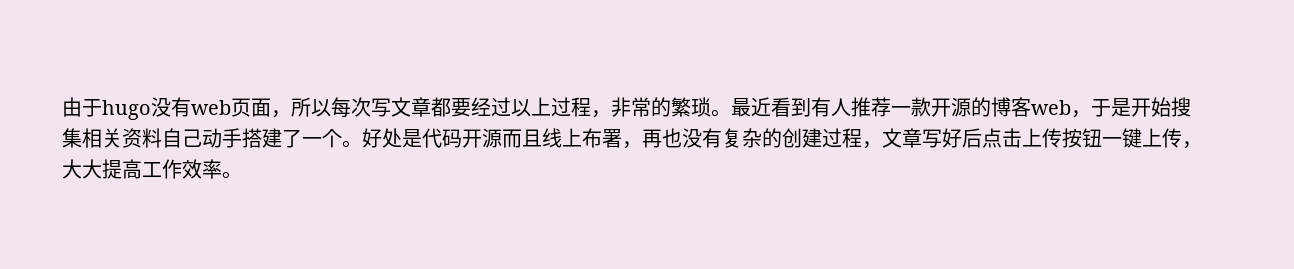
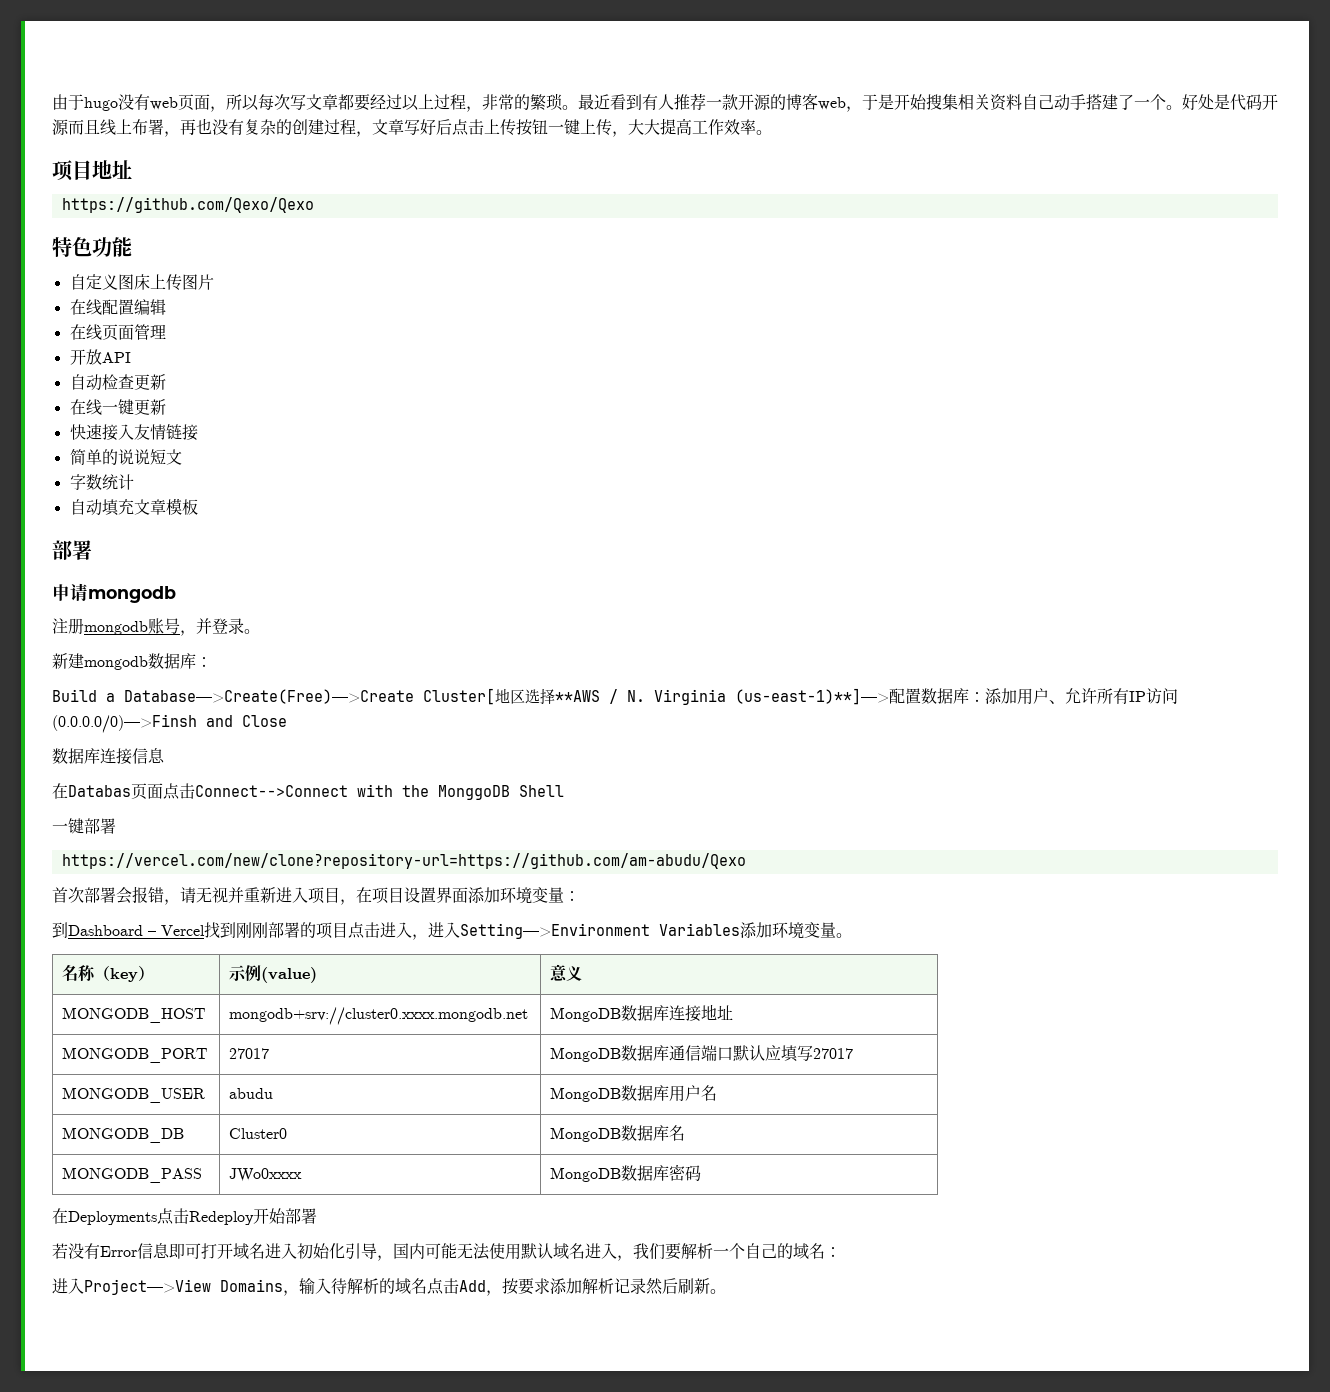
+ 项目地址
+ https://github.com/Qexo/Qexo
+ 特色功能
+ 自定义图床上传图片
+ 在线配置编辑
+ 在线页面管理
+ 开放API
+ 自动检查更新
+ 在线一键更新
+ 快速接入友情链接
+ 简单的说说短文
+ 字数统计
+ 自动填充文章模板
+ 部署
+ 申请mongodb
+ 注册mongodb账号，并登录。
+ 新建mongodb数据库：
+ Build a Database—>Create(Free)—>Create Cluster[地区选择**AWS / N. Virginia (us-east-1)**]—>配置数据库：添加用户、允许所有IP访问(0.0.0.0/0)—>Finsh and Close
+ 数据库连接信息
+ 在Databas页面点击Connect-->Connect with the MonggoDB Shell
+ 一键部署
+ https://vercel.com/new/clone?repository-url=https://github.com/am-abudu/Qexo
+ 首次部署会报错，请无视并重新进入项目，在项目设置界面添加环境变量：
+ 到Dashboard – Vercel找到刚刚部署的项目点击进入，进入Setting—>Environment Variables添加环境变量。
+ 名称（key） | 示例(value) | 意义
+ MONGODB_HOST | mongodb+srv://cluster0.xxxx.mongodb.net | MongoDB数据库连接地址
+ MONGODB_PORT | 27017 | MongoDB数据库通信端口默认应填写27017
+ MONGODB_USER | abudu | MongoDB数据库用户名
+ MONGODB_DB | Cluster0 | MongoDB数据库名
+ MONGODB_PASS | JWo0xxxx | MongoDB数据库密码
+ 在Deployments点击Redeploy开始部署
+ 若没有Error信息即可打开域名进入初始化引导，国内可能无法使用默认域名进入，我们要解析一个自己的域名：
+ 进入Project—>View Domains，输入待解析的域名点击Add，按要求添加解析记录然后刷新。

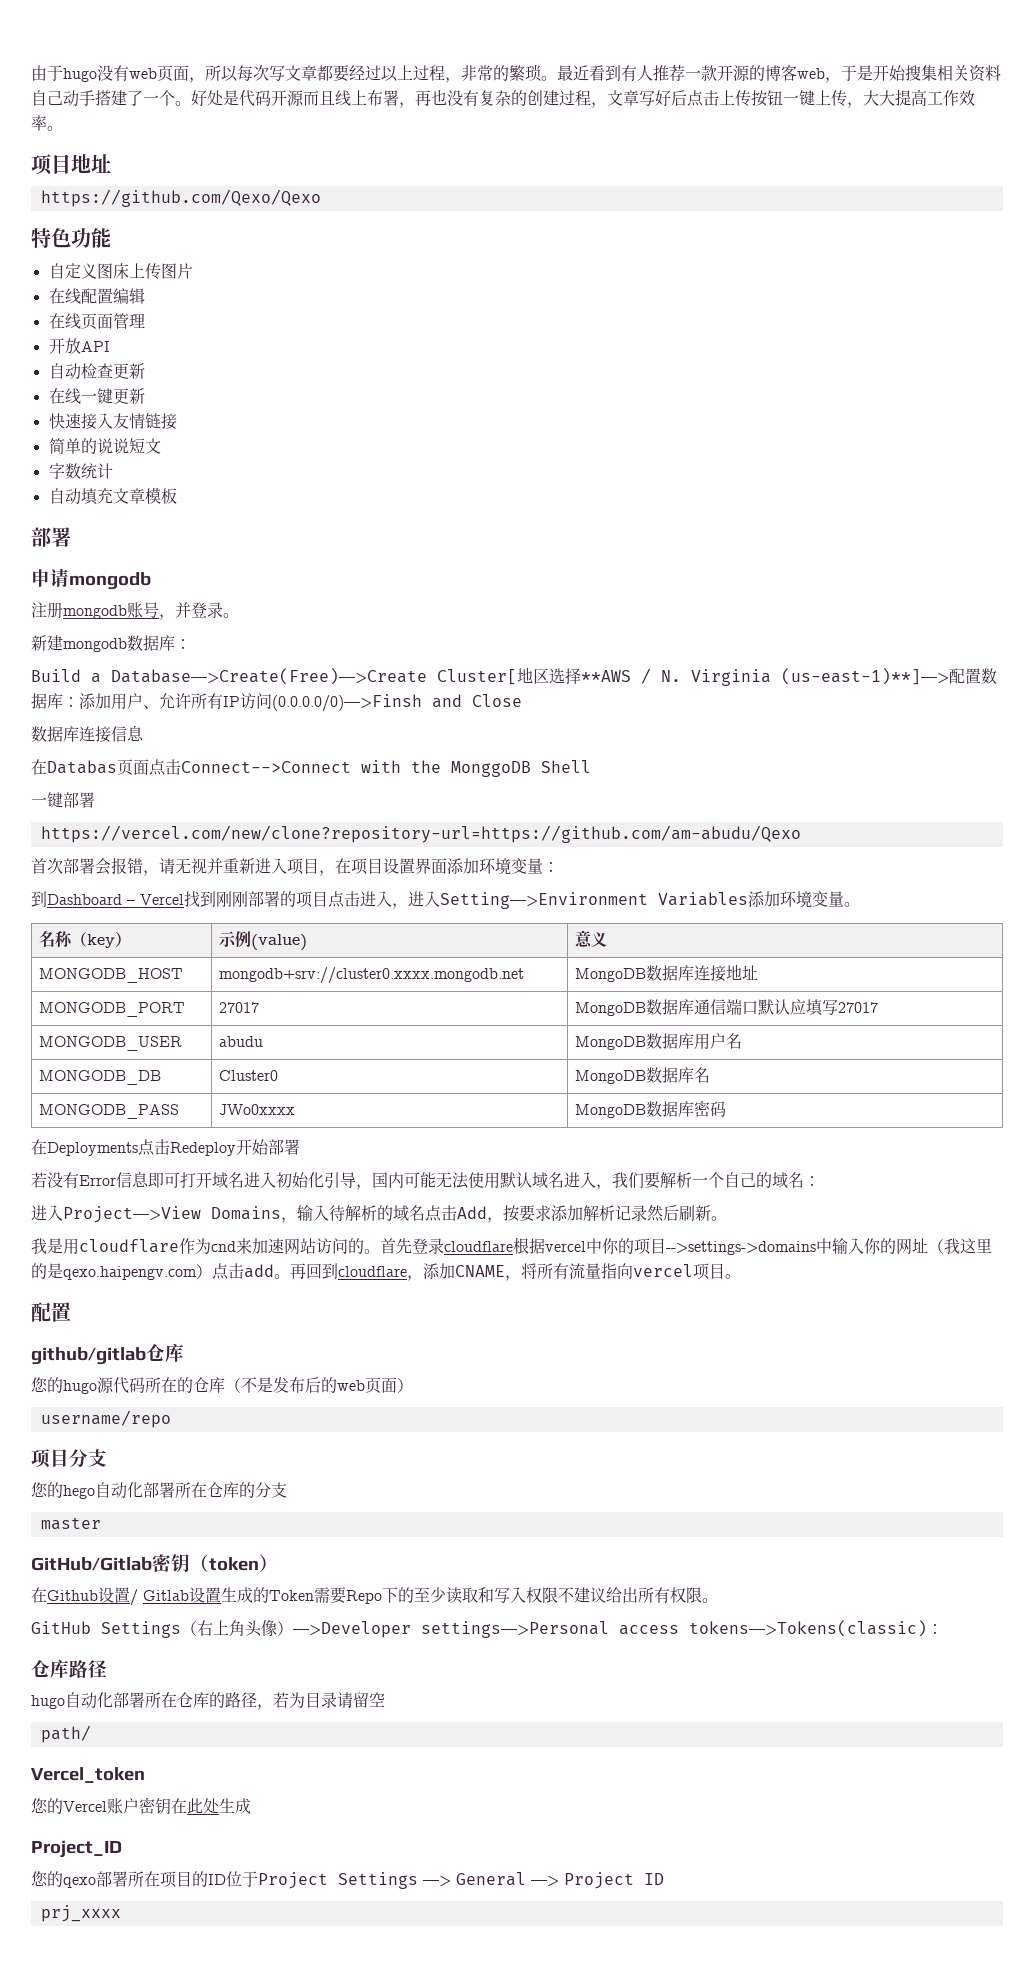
+ 我是用cloudflare作为cnd来加速网站访问的。首先登录cloudflare根据vercel中你的项目-->settings->domains中输入你的网址（我这里的是qexo.haipengv.com）点击add。再回到cloudflare，添加CNAME，将所有流量指向vercel项目。
+ 配置
+ github/gitlab仓库
+ 您的hugo源代码所在的仓库（不是发布后的web页面）
+ username/repo
+ 项目分支
+ 您的hego自动化部署所在仓库的分支
+ master
+ GitHub/Gitlab密钥（token）
+ 在Github设置/ Gitlab设置生成的Token需要Repo下的至少读取和写入权限不建议给出所有权限。
+ GitHub Settings（右上角头像）—>Developer settings—>Personal access tokens—>Tokens(classic)：
+ 仓库路径
+ hugo自动化部署所在仓库的路径，若为目录请留空
+ path/
+ Vercel_token
+ 您的Vercel账户密钥在此处生成
+ Project_ID
+ 您的qexo部署所在项目的ID位于Project Settings —> General —> Project ID
+ prj_xxxx

